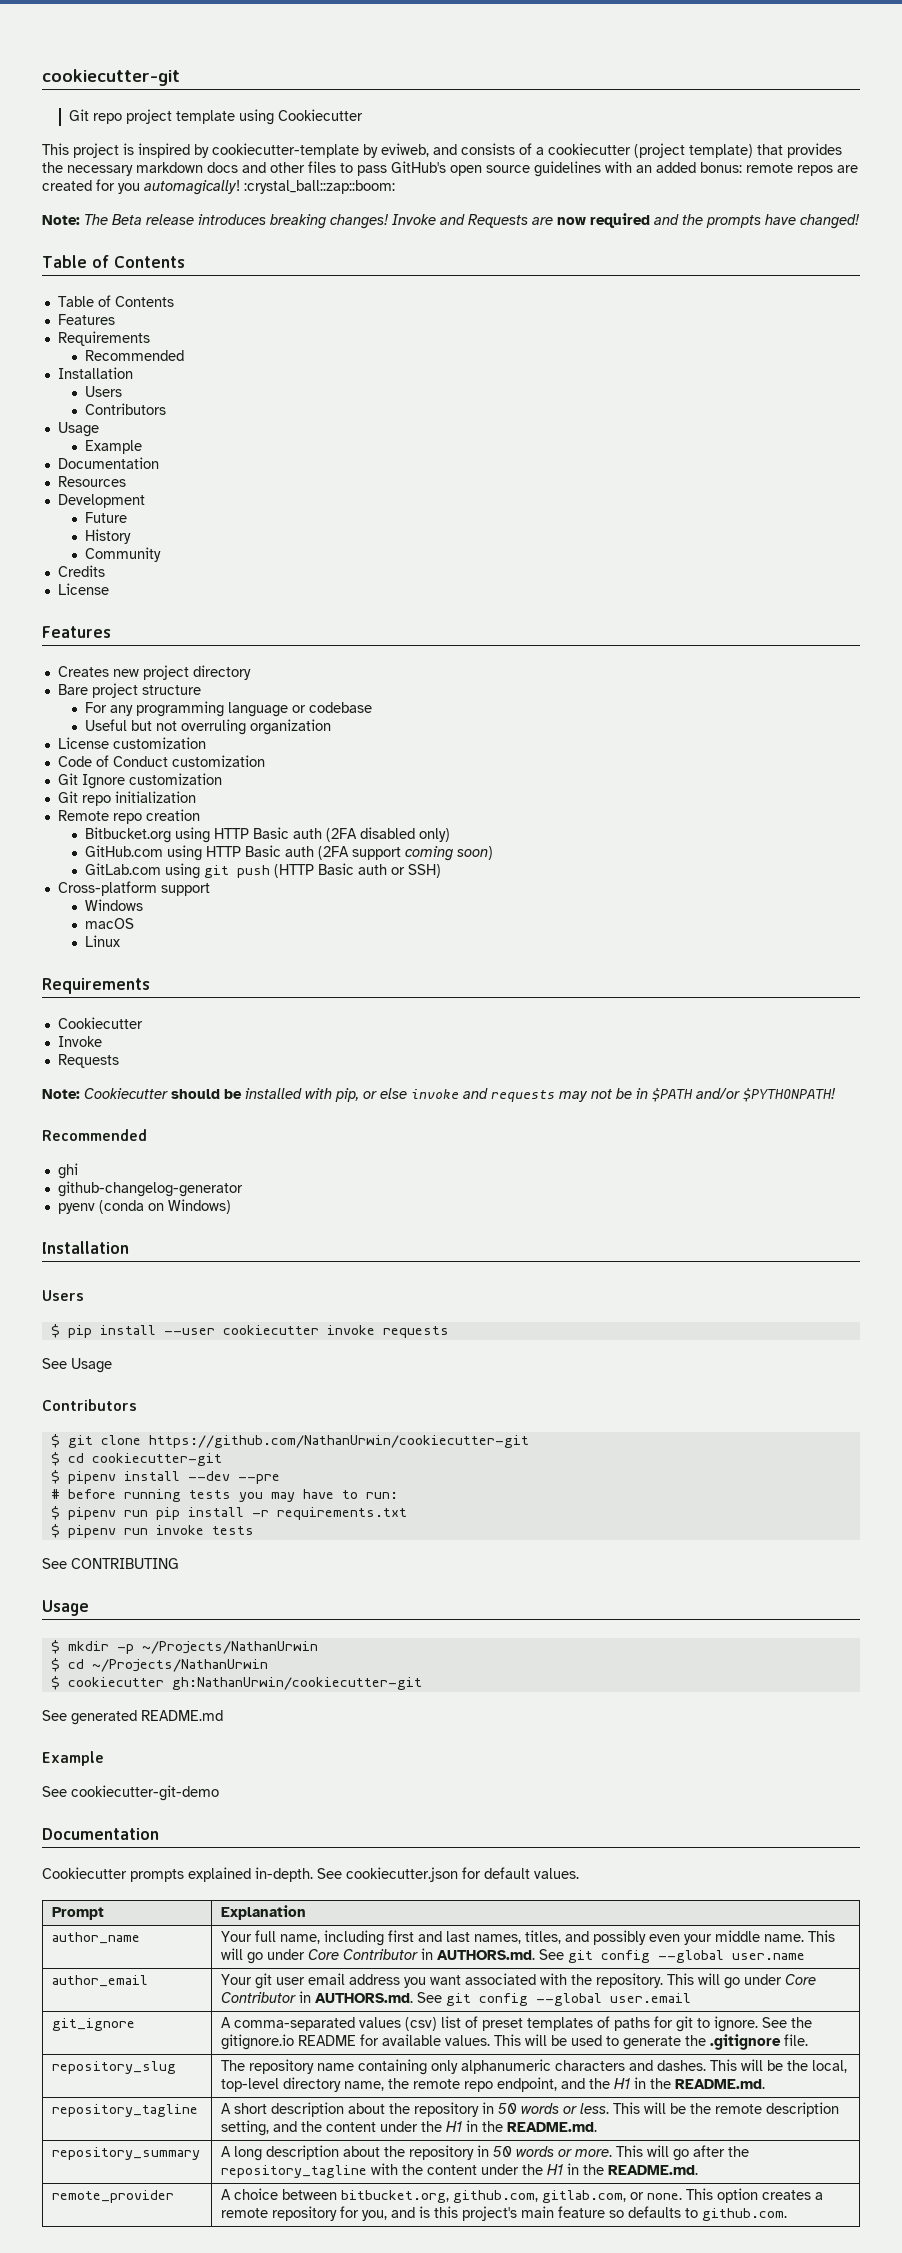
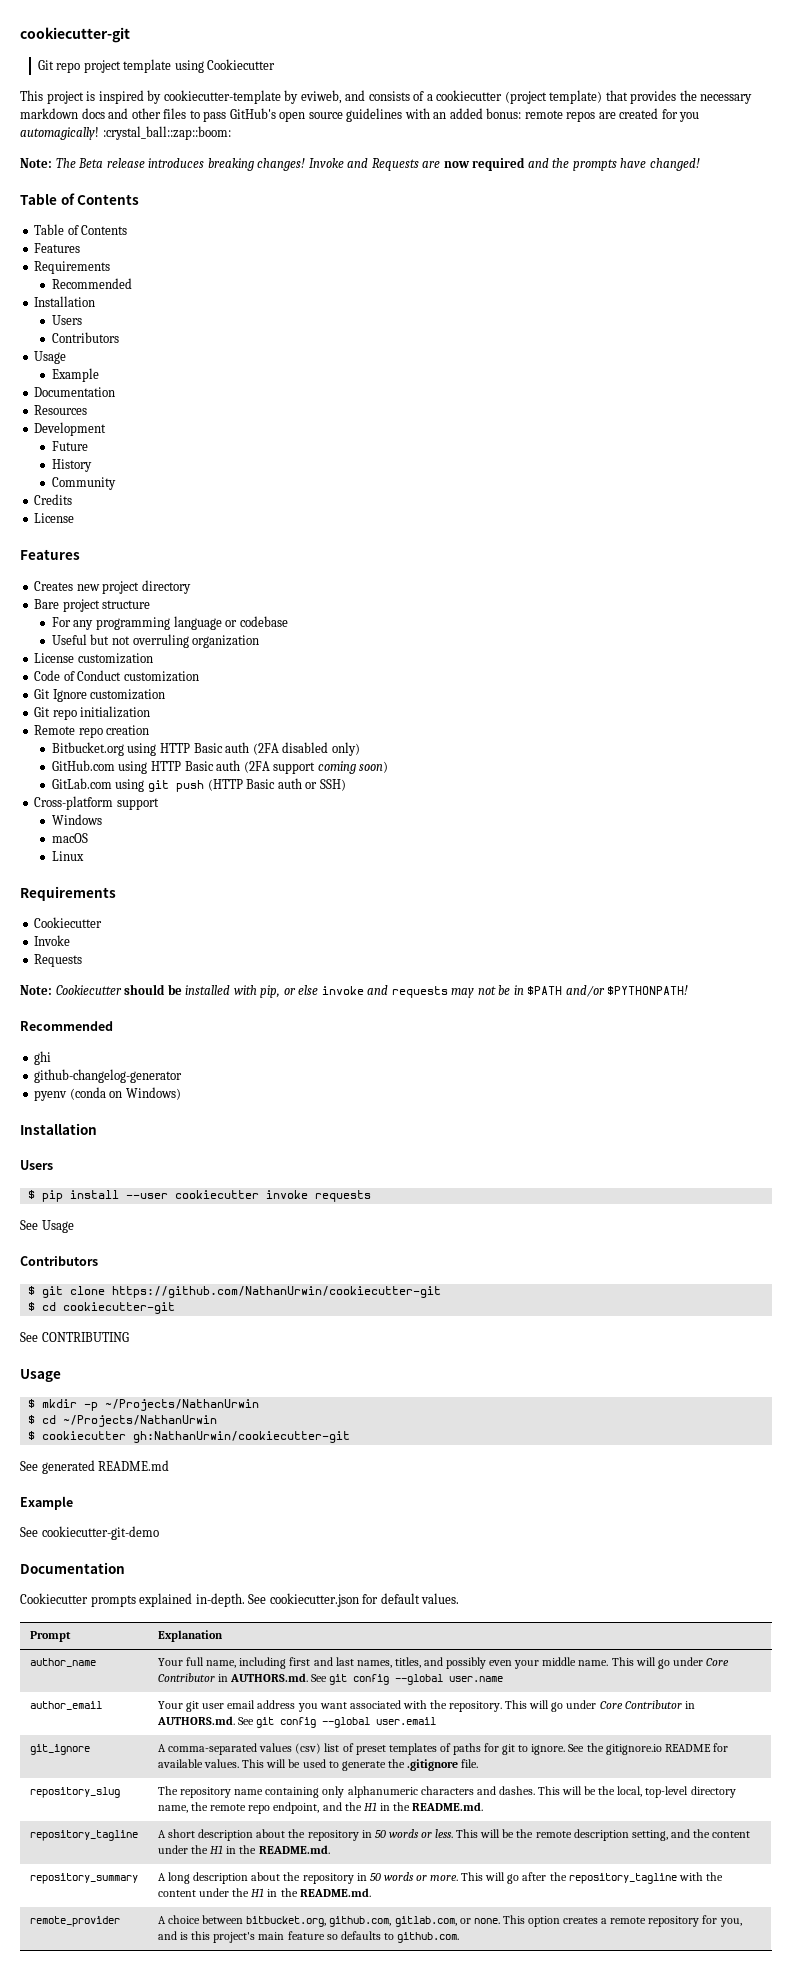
- $ pipenv install --dev --pre
- # before running tests you may have to run:
- $ pipenv run pip install -r requirements.txt
- $ pipenv run invoke tests

